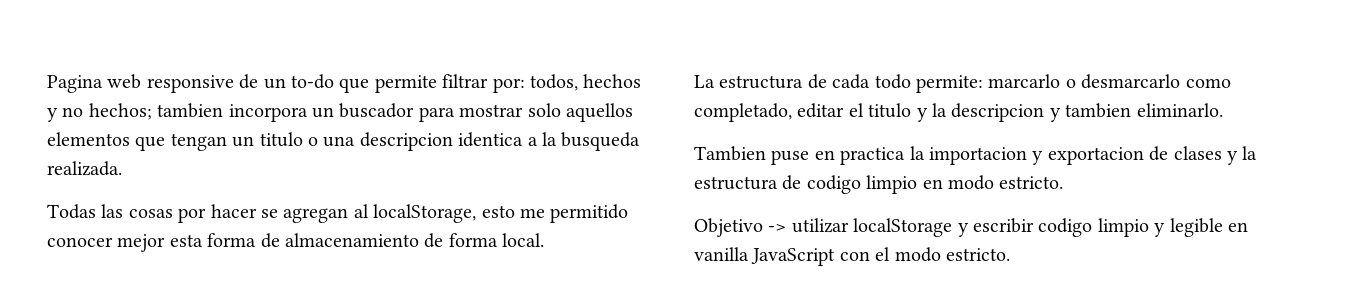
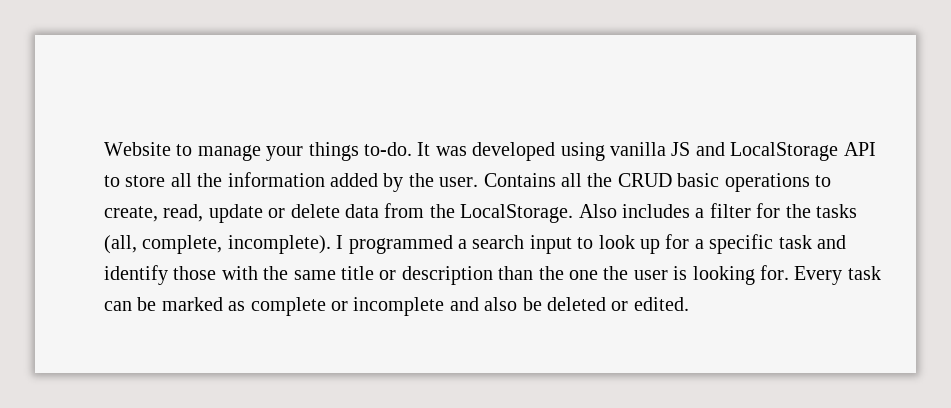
- Pagina web responsive de un to-do que permite filtrar por: todos, hechos y no hechos; tambien incorpora un buscador para mostrar solo aquellos elementos que tengan un titulo o una descripcion identica a la busqueda realizada.
- Todas las cosas por hacer se agregan al localStorage, esto me permitido conocer mejor esta forma de almacenamiento de forma local.
- La estructura de cada todo permite: marcarlo o desmarcarlo como completado, editar el titulo y la descripcion y tambien eliminarlo.
- Tambien puse en practica la importacion y exportacion de clases y la estructura de codigo limpio en modo estricto.
- Objetivo -> utilizar localStorage y escribir codigo limpio y legible en vanilla JavaScript con el modo estricto.
+ Website to manage your things to-do. It was developed using vanilla JS and LocalStorage API to store all the information added by the user. Contains all the CRUD basic operations to create, read, update or delete data from the LocalStorage. Also includes a filter for the tasks (all, complete, incomplete). I programmed a search input to look up for a specific task and identify those with the same title or description than the one the user is looking for. Every task can be marked as complete or incomplete and also be deleted or edited.

